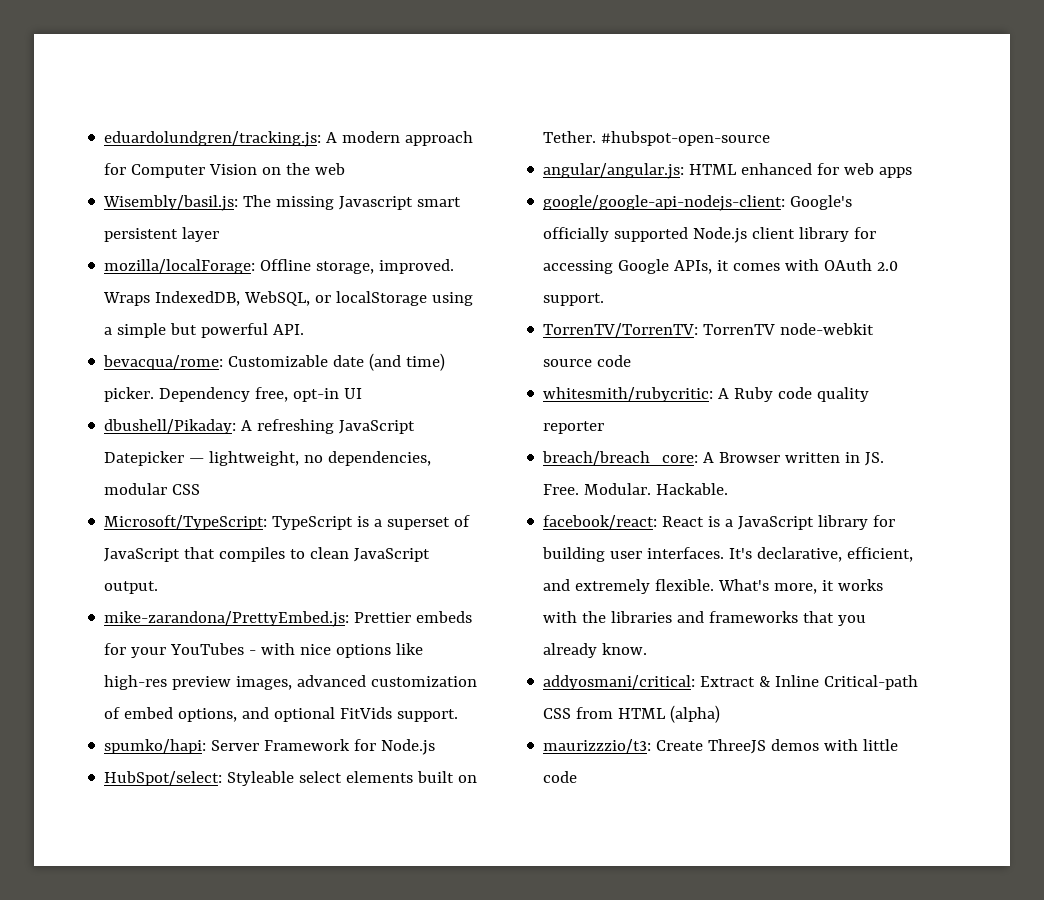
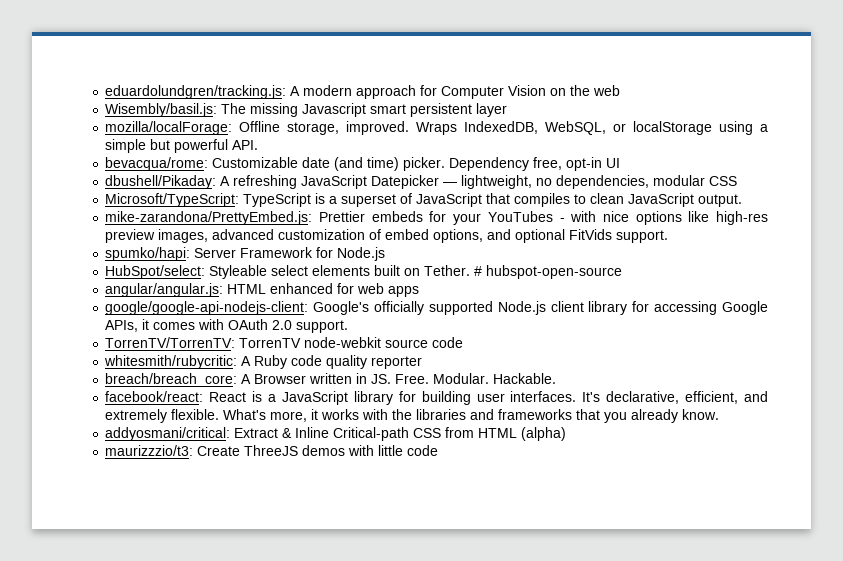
- #hubspot-open-source
+ # hubspot-open-source

